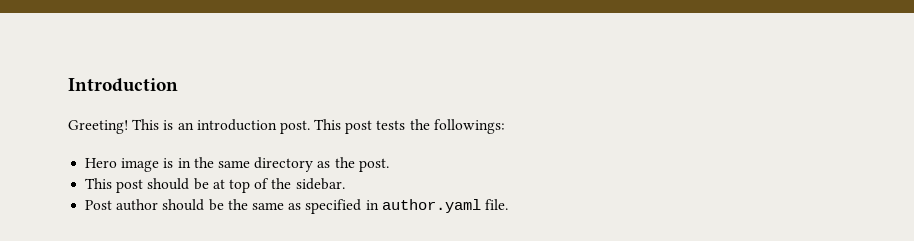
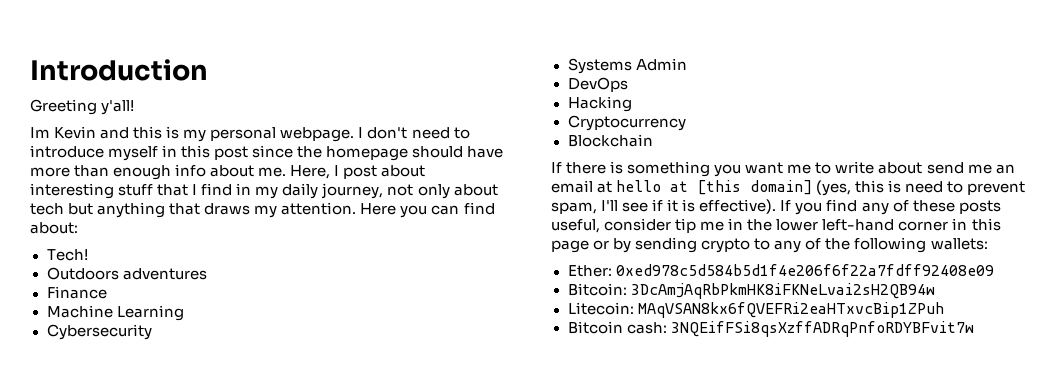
- Greeting! This is an introduction post. This post tests the followings:
- Hero image is in the same directory as the post.
- This post should be at top of the sidebar.
- Post author should be the same as specified in author.yaml file.
+ Greeting y'all!
+ Im Kevin and this is my personal webpage. I don't need to introduce myself in this post since the homepage should have more than enough info about me. Here, I post about interesting stuff that I find in my daily journey, not only about tech but anything that draws my attention. Here you can find about:
+ Tech!
+ Outdoors adventures
+ Finance
+ Machine Learning
+ Cybersecurity
+ Systems Admin
+ DevOps
+ Hacking
+ Cryptocurrency
+ Blockchain
+ If there is something you want me to write about send me an email at hello at [this domain] (yes, this is need to prevent spam, I'll see if it is effective). If you find any of these posts useful, consider tip me in the lower left-hand corner in this page or by sending crypto to any of the following wallets:
+ Ether: 0xed978c5d584b5d1f4e206f6f22a7fdff92408e09
+ Bitcoin: 3DcAmjAqRbPkmHK8iFKNeLvai2sH2QB94w
+ Litecoin: MAqVSAN8kx6fQVEFRi2eaHTxvcBip1ZPuh
+ Bitcoin cash: 3NQEifFSi8qsXzffADRqPnfoRDYBFvit7w

